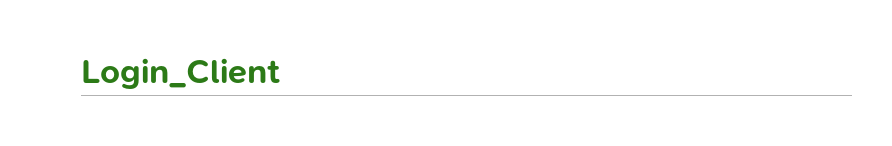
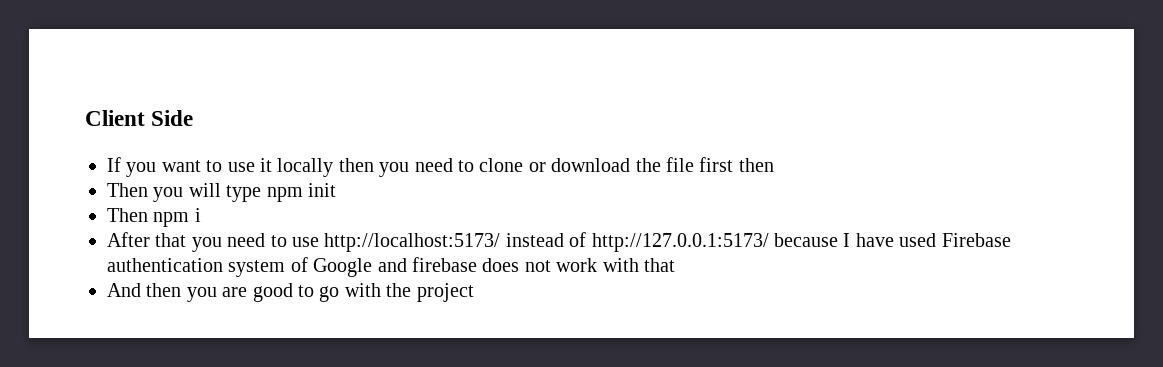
- Login_Client
+ Client Side
+ If you want to use it locally then you need to clone or download the file first then
+ Then you will type npm init
+ Then npm i
+ After that you need to use http://localhost:5173/ instead of http://127.0.0.1:5173/ because I have used Firebase authentication system of Google and firebase does not work with that
+ And then you are good to go with the project

